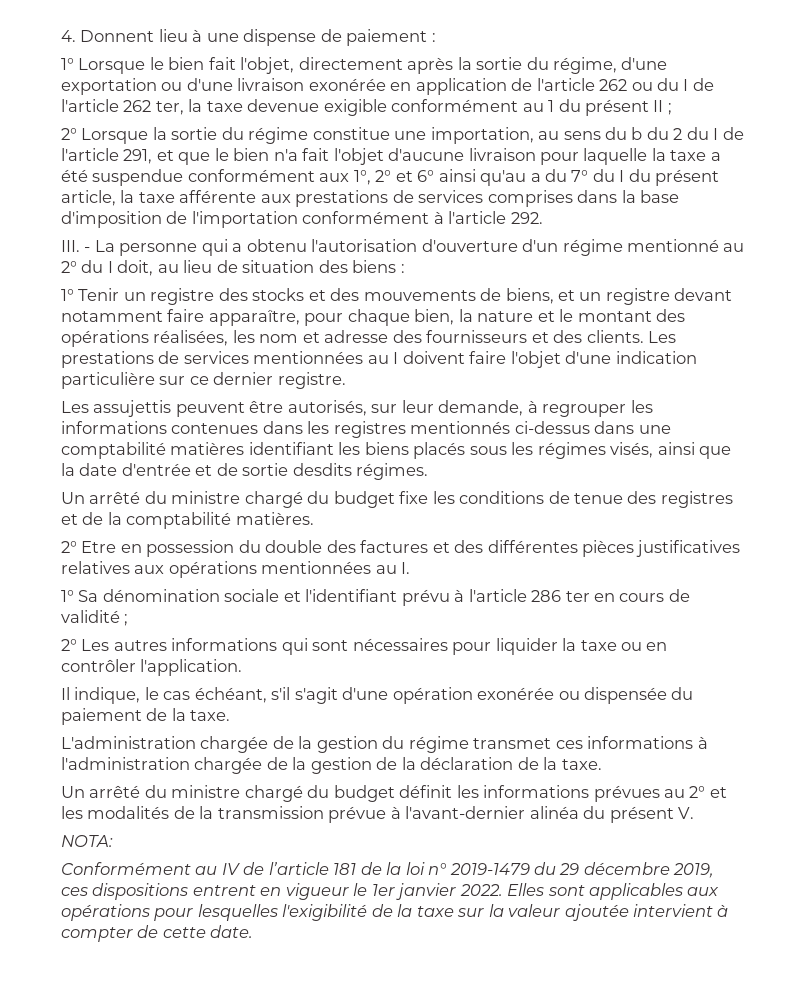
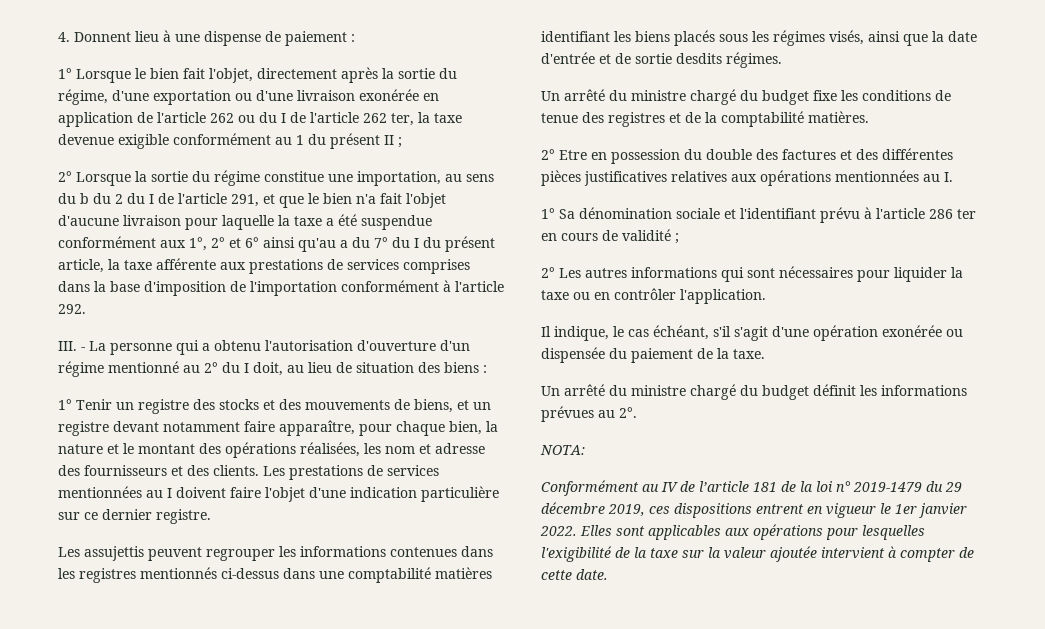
- Les assujettis peuvent être autorisés, sur leur demande, à regrouper les informations contenues dans les registres mentionnés ci-dessus dans une comptabilité matières identifiant les biens placés sous les régimes visés, ainsi que la date d'entrée et de sortie desdits régimes.
+ Les assujettis peuvent regrouper les informations contenues dans les registres mentionnés ci-dessus dans une comptabilité matières identifiant les biens placés sous les régimes visés, ainsi que la date d'entrée et de sortie desdits régimes.
- L'administration chargée de la gestion du régime transmet ces informations à l'administration chargée de la gestion de la déclaration de la taxe.
- Un arrêté du ministre chargé du budget définit les informations prévues au 2° et les modalités de la transmission prévue à l'avant-dernier alinéa du présent V.
+ Un arrêté du ministre chargé du budget définit les informations prévues au 2°.

